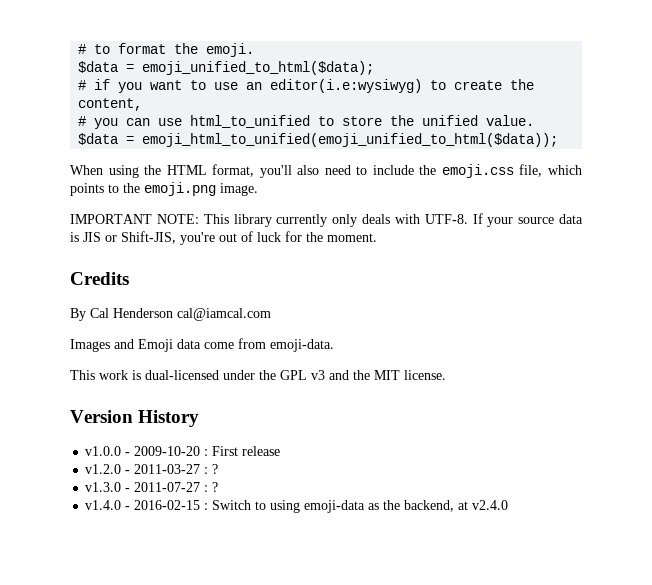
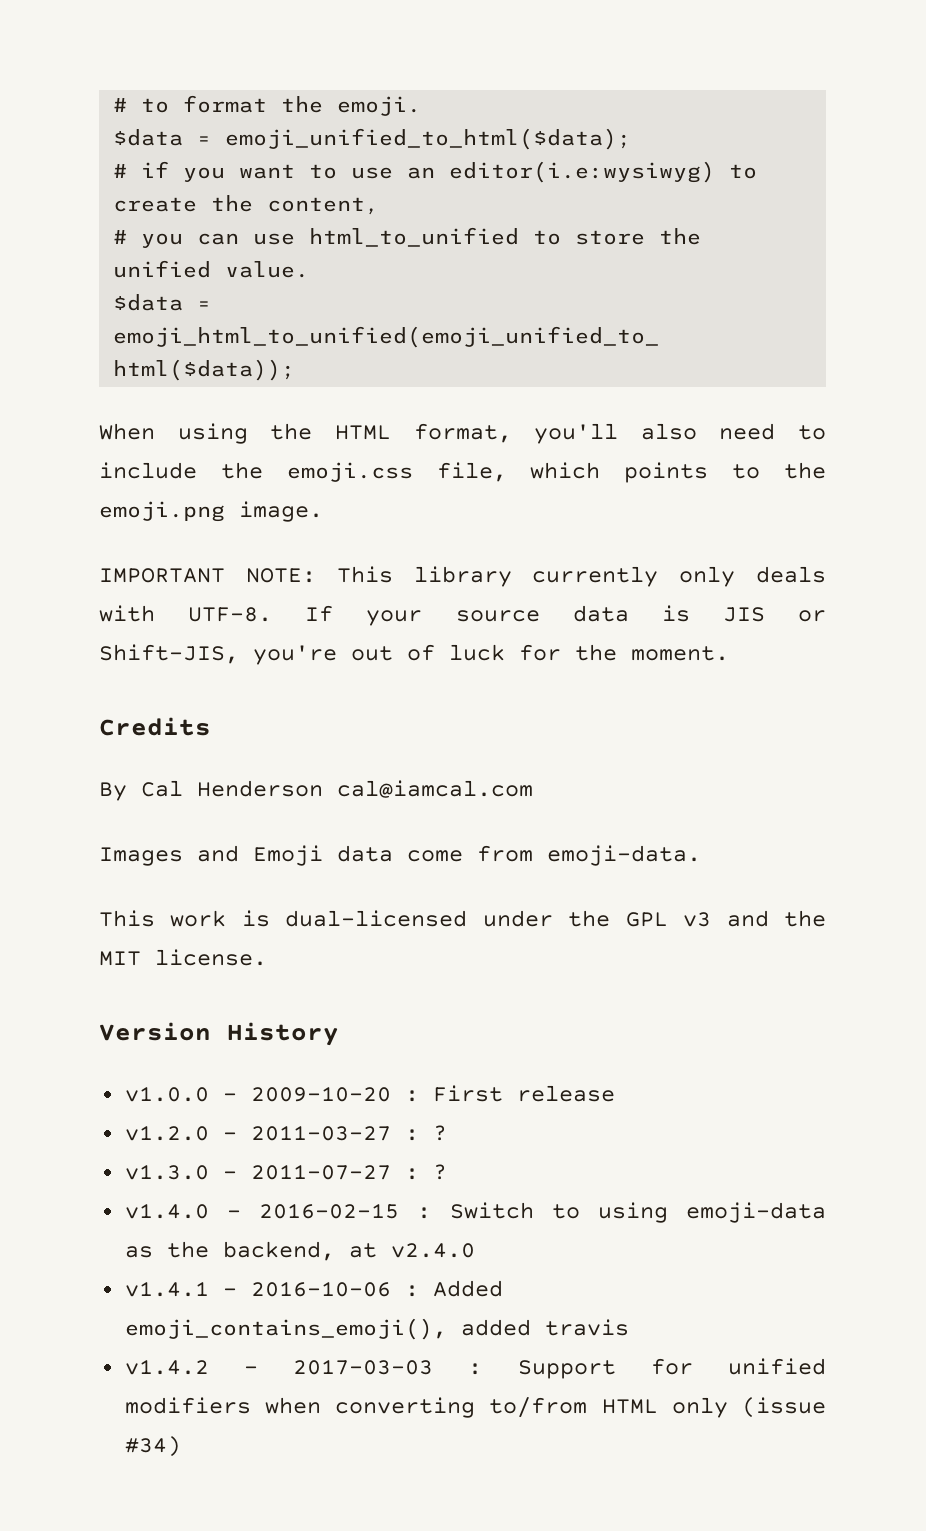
+ v1.4.1 - 2016-10-06 : Added emoji_contains_emoji(), added travis
+ v1.4.2 - 2017-03-03 : Support for unified modifiers when converting to/from HTML only (issue #34)

